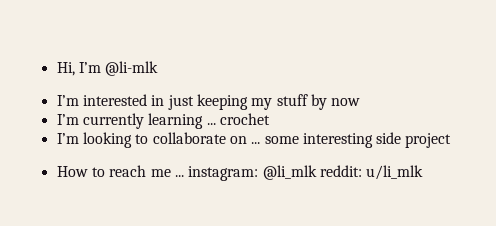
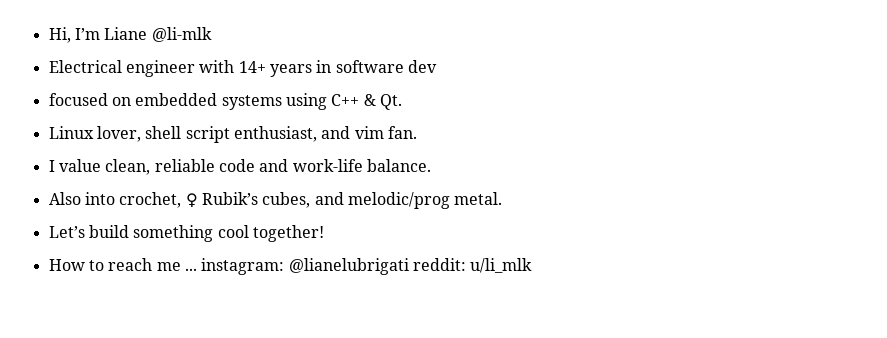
- Hi, I’m @li-mlk
+ Hi, I’m Liane @li-mlk
- I’m interested in just keeping my stuff by now
- I’m currently learning ... crochet
- I’m looking to collaborate on ... some interesting side project
+ Electrical engineer with 14+ years in software dev
+ focused on embedded systems using C++ & Qt.
+ Linux lover, shell script enthusiast, and vim fan.
+ I value clean, reliable code and work-life balance.
+ Also into crochet, ♀ Rubik’s cubes, and melodic/prog metal.
+ Let’s build something cool together!
- How to reach me ... instagram: @li_mlk reddit: u/li_mlk
+ How to reach me ... instagram: @lianelubrigati reddit: u/li_mlk

